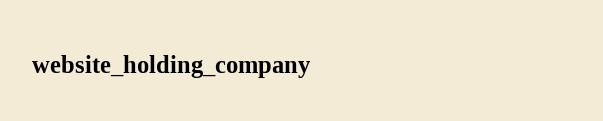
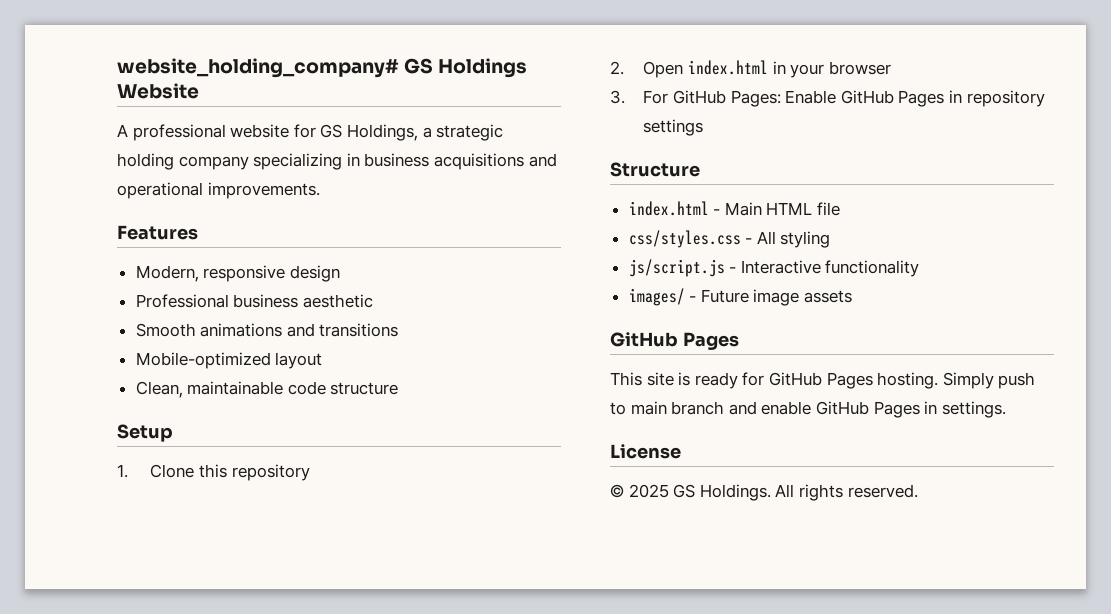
- website_holding_company
+ website_holding_company# GS Holdings Website
+ A professional website for GS Holdings, a strategic holding company specializing in business acquisitions and operational improvements.
+ Features
+ Modern, responsive design
+ Professional business aesthetic
+ Smooth animations and transitions
+ Mobile-optimized layout
+ Clean, maintainable code structure
+ Setup
+ 1. Clone this repository
+ 2. Open index.html in your browser
+ 3. For GitHub Pages: Enable GitHub Pages in repository settings
+ Structure
+ index.html - Main HTML file
+ css/styles.css - All styling
+ js/script.js - Interactive functionality
+ images/ - Future image assets
+ GitHub Pages
+ This site is ready for GitHub Pages hosting. Simply push to main branch and enable GitHub Pages in settings.
+ License
+ © 2025 GS Holdings. All rights reserved.

